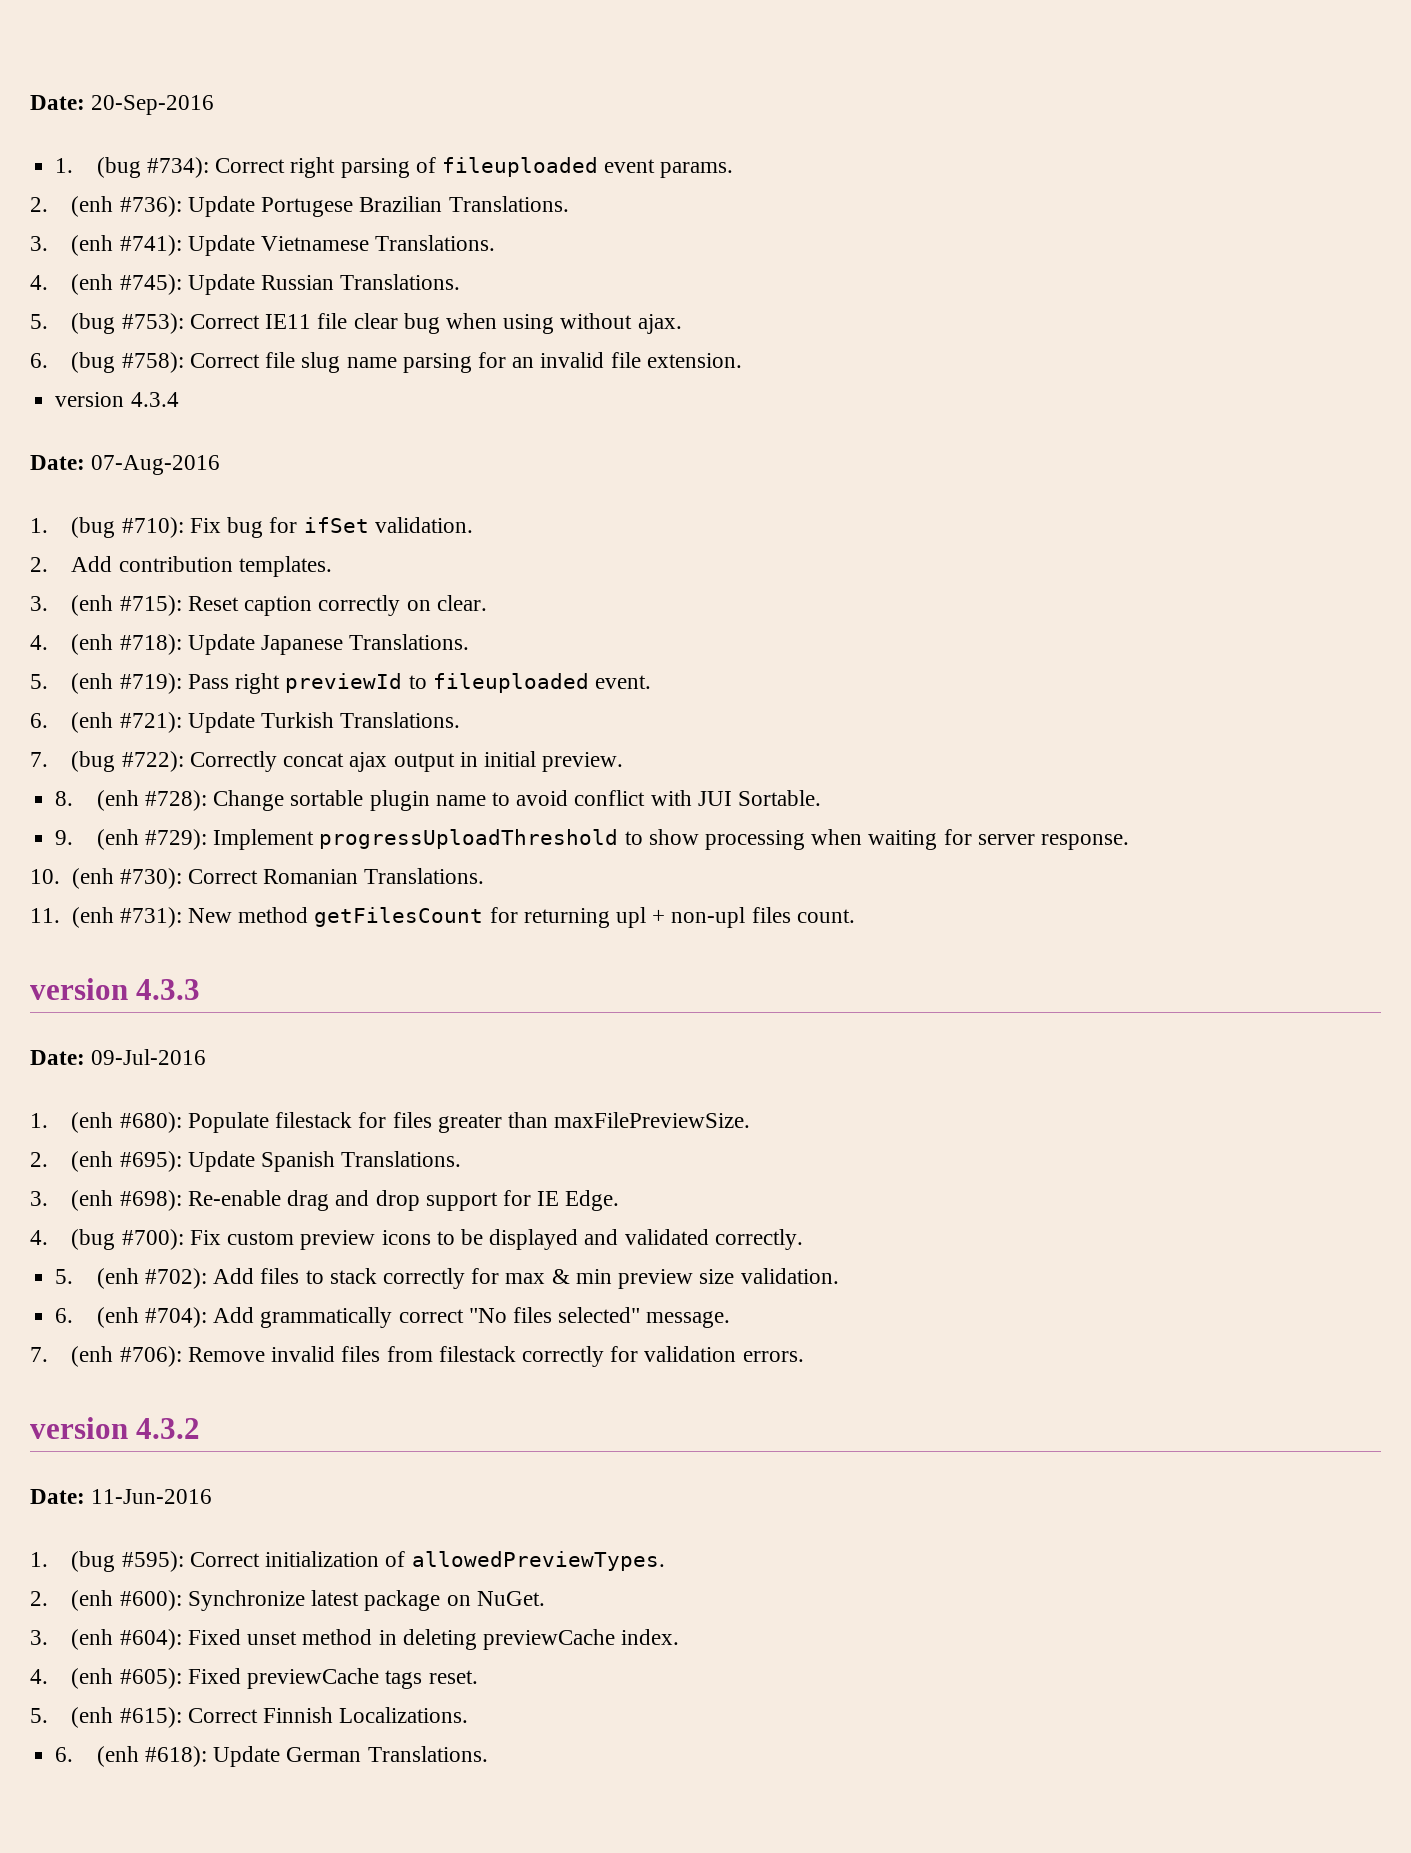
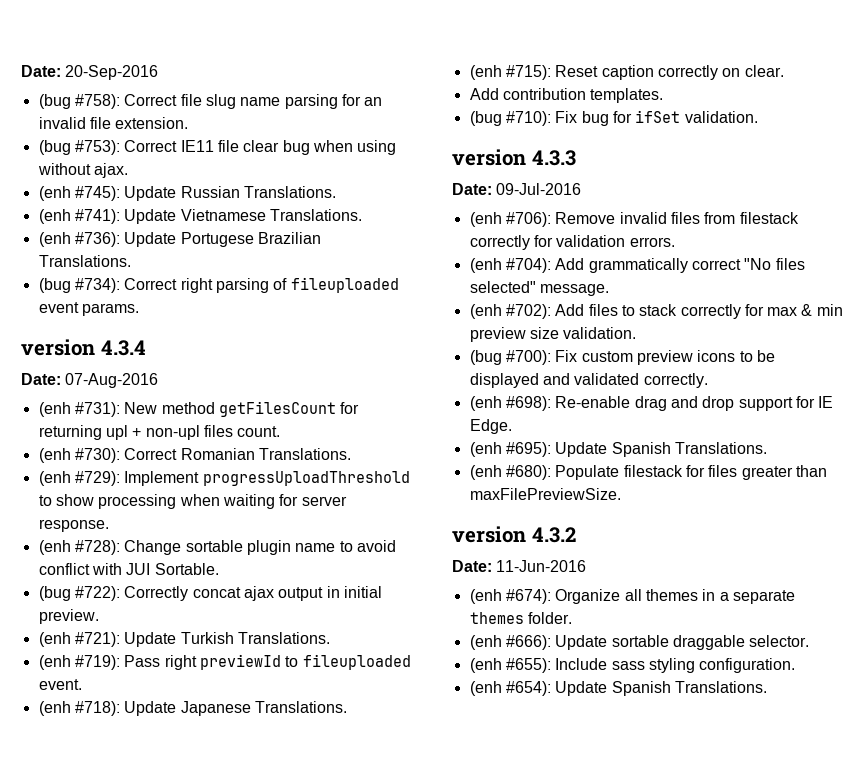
- 1. (bug #734): Correct right parsing of fileuploaded event params.
- 2. (enh #736): Update Portugese Brazilian Translations.
- 3. (enh #741): Update Vietnamese Translations.
- 4. (enh #745): Update Russian Translations.
- 5. (bug #753): Correct IE11 file clear bug when using without ajax.
- 6. (bug #758): Correct file slug name parsing for an invalid file extension.
+ (bug #758): Correct file slug name parsing for an invalid file extension.
+ (bug #753): Correct IE11 file clear bug when using without ajax.
+ (enh #745): Update Russian Translations.
+ (enh #741): Update Vietnamese Translations.
+ (enh #736): Update Portugese Brazilian Translations.
+ (bug #734): Correct right parsing of fileuploaded event params.
  version 4.3.4
  Date: 07-Aug-2016
- 1. (bug #710): Fix bug for ifSet validation.
- 2. Add contribution templates.
- 3. (enh #715): Reset caption correctly on clear.
- 4. (enh #718): Update Japanese Translations.
- 5. (enh #719): Pass right previewId to fileuploaded event.
- 6. (enh #721): Update Turkish Translations.
- 7. (bug #722): Correctly concat ajax output in initial preview.
- 8. (enh #728): Change sortable plugin name to avoid conflict with JUI Sortable.
+ (enh #731): New method getFilesCount for returning upl + non-upl files count.
+ (enh #730): Correct Romanian Translations.
+ (enh #729): Implement progressUploadThreshold to show processing when waiting for server response.
+ (enh #728): Change sortable plugin name to avoid conflict with JUI Sortable.
- 9. (enh #729): Implement progressUploadThreshold to show processing when waiting for server response.
- 10. (enh #730): Correct Romanian Translations.
- 11. (enh #731): New method getFilesCount for returning upl + non-upl files count.
+ (bug #722): Correctly concat ajax output in initial preview.
+ (enh #721): Update Turkish Translations.
+ (enh #719): Pass right previewId to fileuploaded event.
+ (enh #718): Update Japanese Translations.
+ (enh #715): Reset caption correctly on clear.
+ Add contribution templates.
+ (bug #710): Fix bug for ifSet validation.
  version 4.3.3
  Date: 09-Jul-2016
- 1. (enh #680): Populate filestack for files greater than maxFilePreviewSize.
- 2. (enh #695): Update Spanish Translations.
- 3. (enh #698): Re-enable drag and drop support for IE Edge.
- 4. (bug #700): Fix custom preview icons to be displayed and validated correctly.
- 5. (enh #702): Add files to stack correctly for max & min preview size validation.
+ (enh #706): Remove invalid files from filestack correctly for validation errors.
+ (enh #704): Add grammatically correct "No files selected" message.
+ (enh #702): Add files to stack correctly for max & min preview size validation.
- 6. (enh #704): Add grammatically correct "No files selected" message.
- 7. (enh #706): Remove invalid files from filestack correctly for validation errors.
+ (bug #700): Fix custom preview icons to be displayed and validated correctly.
+ (enh #698): Re-enable drag and drop support for IE Edge.
+ (enh #695): Update Spanish Translations.
+ (enh #680): Populate filestack for files greater than maxFilePreviewSize.
  version 4.3.2
  Date: 11-Jun-2016
- 1. (bug #595): Correct initialization of allowedPreviewTypes.
- 2. (enh #600): Synchronize latest package on NuGet.
- 3. (enh #604): Fixed unset method in deleting previewCache index.
- 4. (enh #605): Fixed previewCache tags reset.
- 5. (enh #615): Correct Finnish Localizations.
- 6. (enh #618): Update German Translations.
+ (enh #674): Organize all themes in a separate themes folder.
+ (enh #666): Update sortable draggable selector.
+ (enh #655): Include sass styling configuration.
+ (enh #654): Update Spanish Translations.

